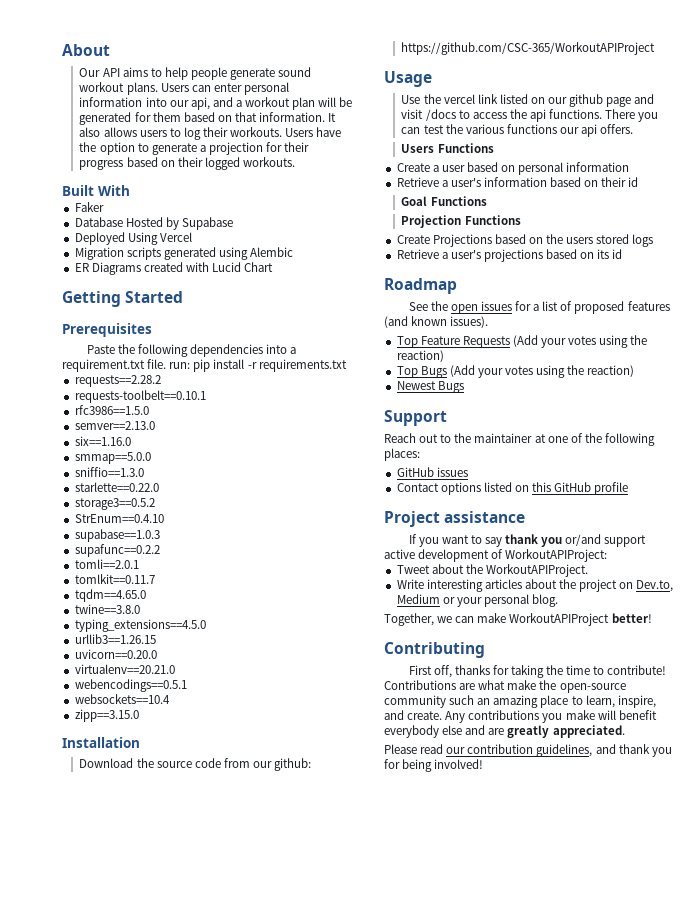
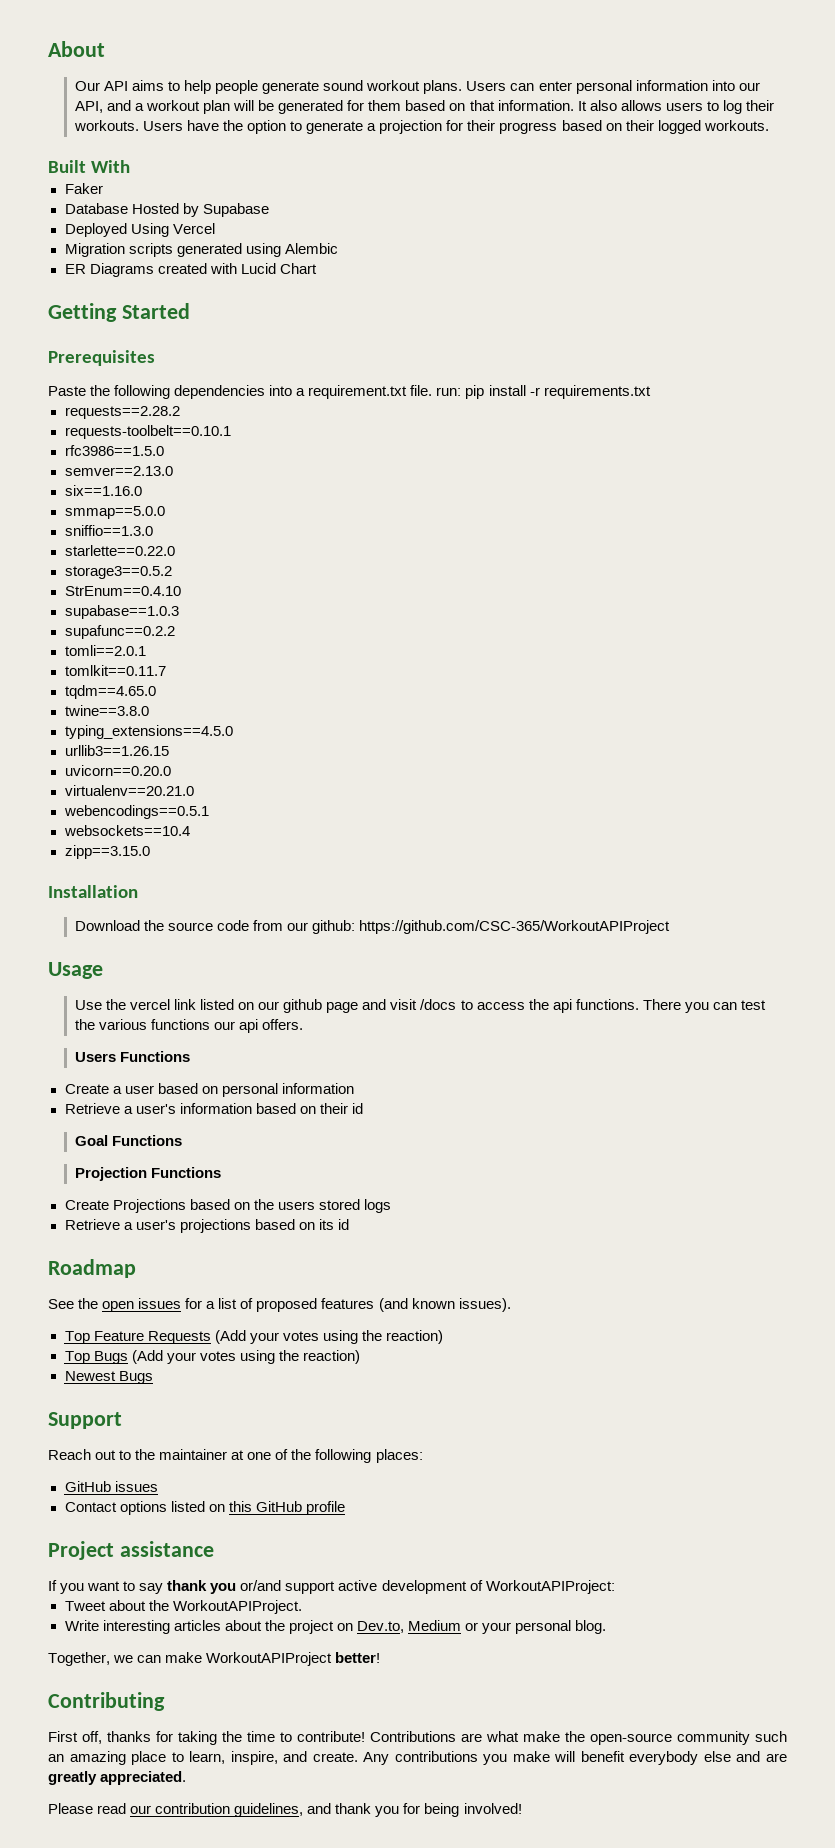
- Users can enter personal information into our api, and a workout plan will be generated for them based on that information.
+ Users can enter personal information into our API, and a workout plan will be generated for them based on that information.

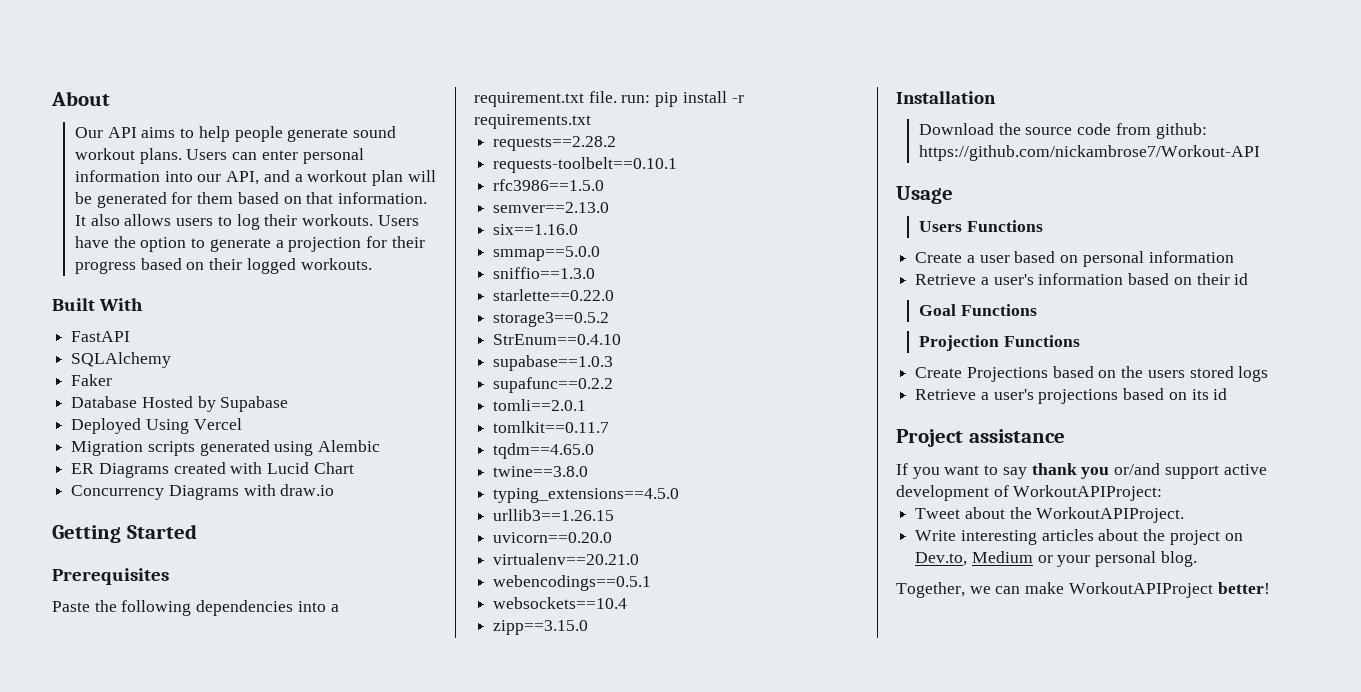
+ FastAPI
+ SQLAlchemy
+ Concurrency Diagrams with draw.io
- Download the source code from our github: https://github.com/CSC-365/WorkoutAPIProject
+ Download the source code from github: https://github.com/nickambrose7/Workout-API
  Usage
- Use the vercel link listed on our github page and visit /docs to access the api functions. There you can test the various functions our api offers.
- Roadmap
- See the open issues for a list of proposed features (and known issues).
- Top Feature Requests (Add your votes using the reaction)
- Top Bugs (Add your votes using the reaction)
- Newest Bugs
- Support
- Reach out to the maintainer at one of the following places:
- GitHub issues
- Contact options listed on this GitHub profile
- Contributing
- First off, thanks for taking the time to contribute! Contributions are what make the open-source community such an amazing place to learn, inspire, and create. Any contributions you make will benefit everybody else and are greatly appreciated.
- Please read our contribution guidelines, and thank you for being involved!

